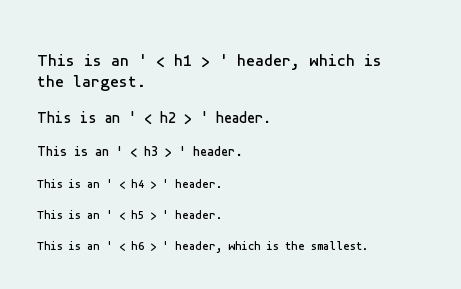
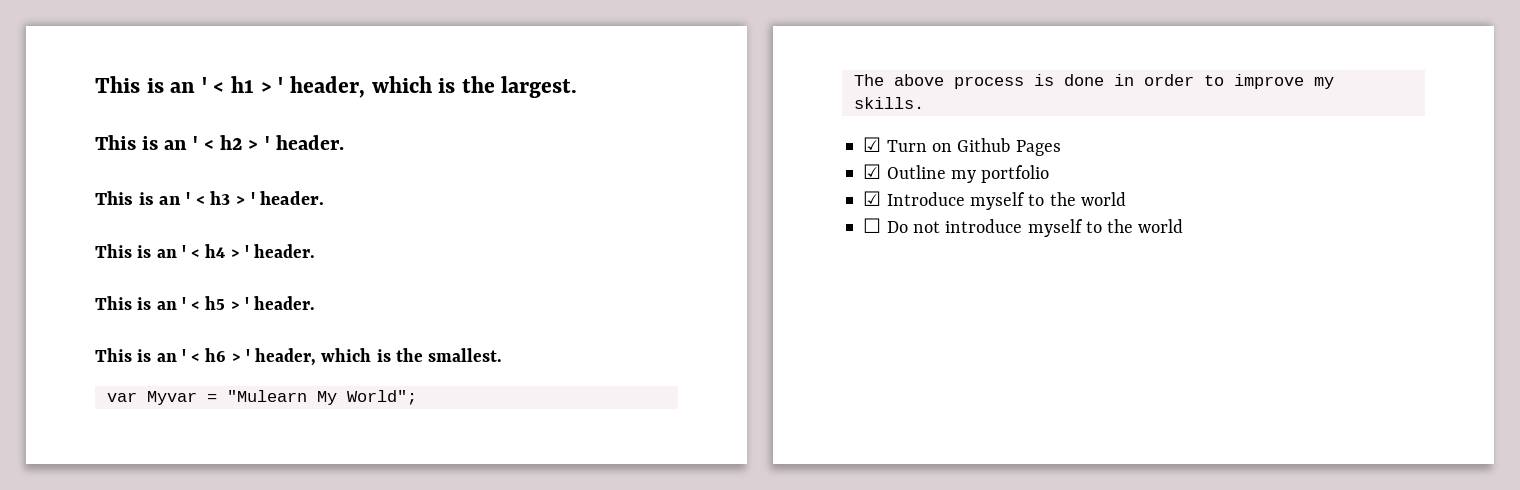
+ var Myvar = "Mulearn My World";
+ The above process is done in order to improve my skills.
+ ☑ Turn on Github Pages
+ ☑ Outline my portfolio
+ ☑ Introduce myself to the world
+ ☐ Do not introduce myself to the world

